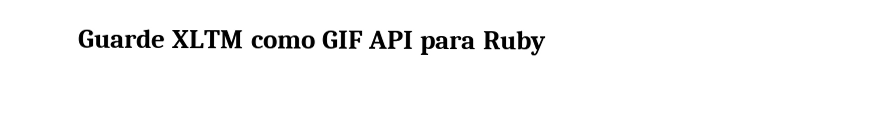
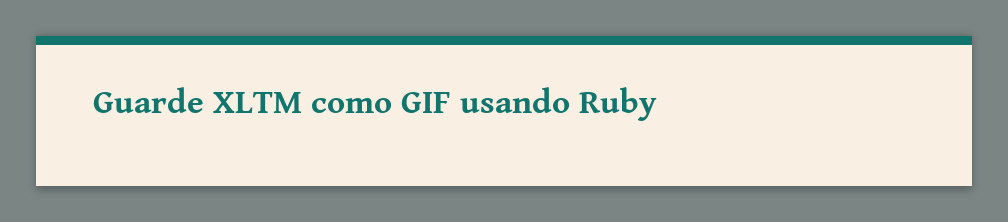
- Guarde XLTM como GIF API para Ruby
+ Guarde XLTM como GIF usando Ruby

